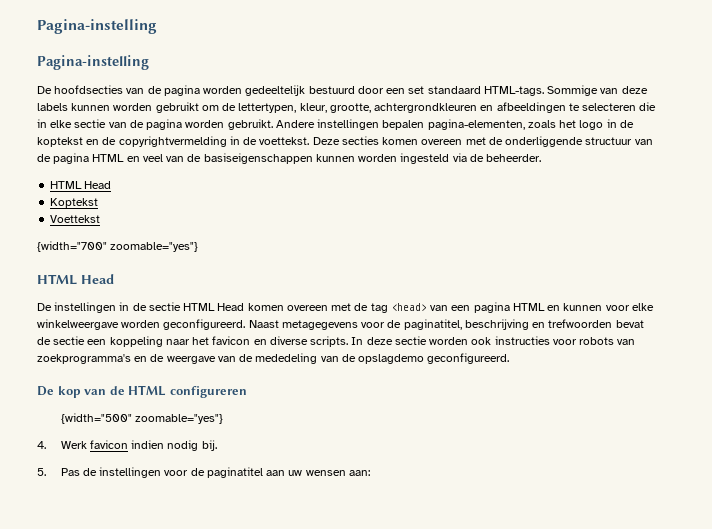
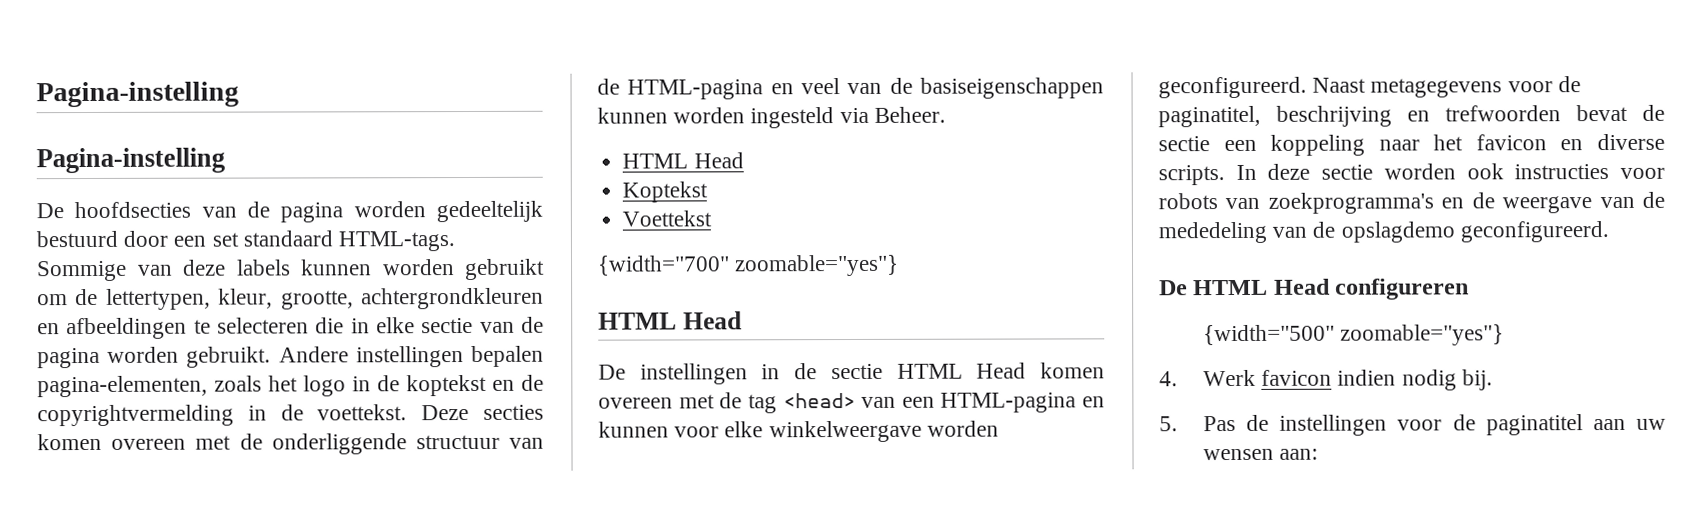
- Deze secties komen overeen met de onderliggende structuur van de pagina HTML en veel van de basiseigenschappen kunnen worden ingesteld via de beheerder.
+ Deze secties komen overeen met de onderliggende structuur van de HTML-pagina en veel van de basiseigenschappen kunnen worden ingesteld via Beheer.
- De instellingen in de sectie HTML Head komen overeen met de tag <head> van een pagina HTML en kunnen voor elke winkelweergave worden geconfigureerd.
+ De instellingen in de sectie HTML Head komen overeen met de tag <head> van een HTML-pagina en kunnen voor elke winkelweergave worden geconfigureerd.
- De kop van de HTML configureren
+ De HTML Head configureren

